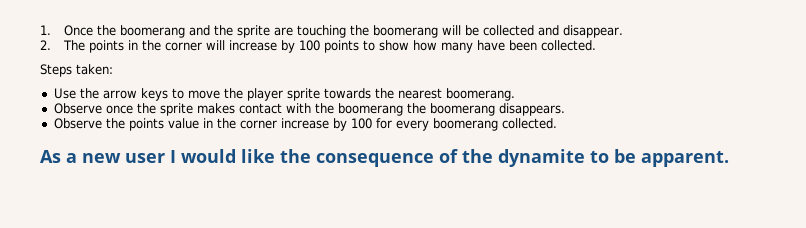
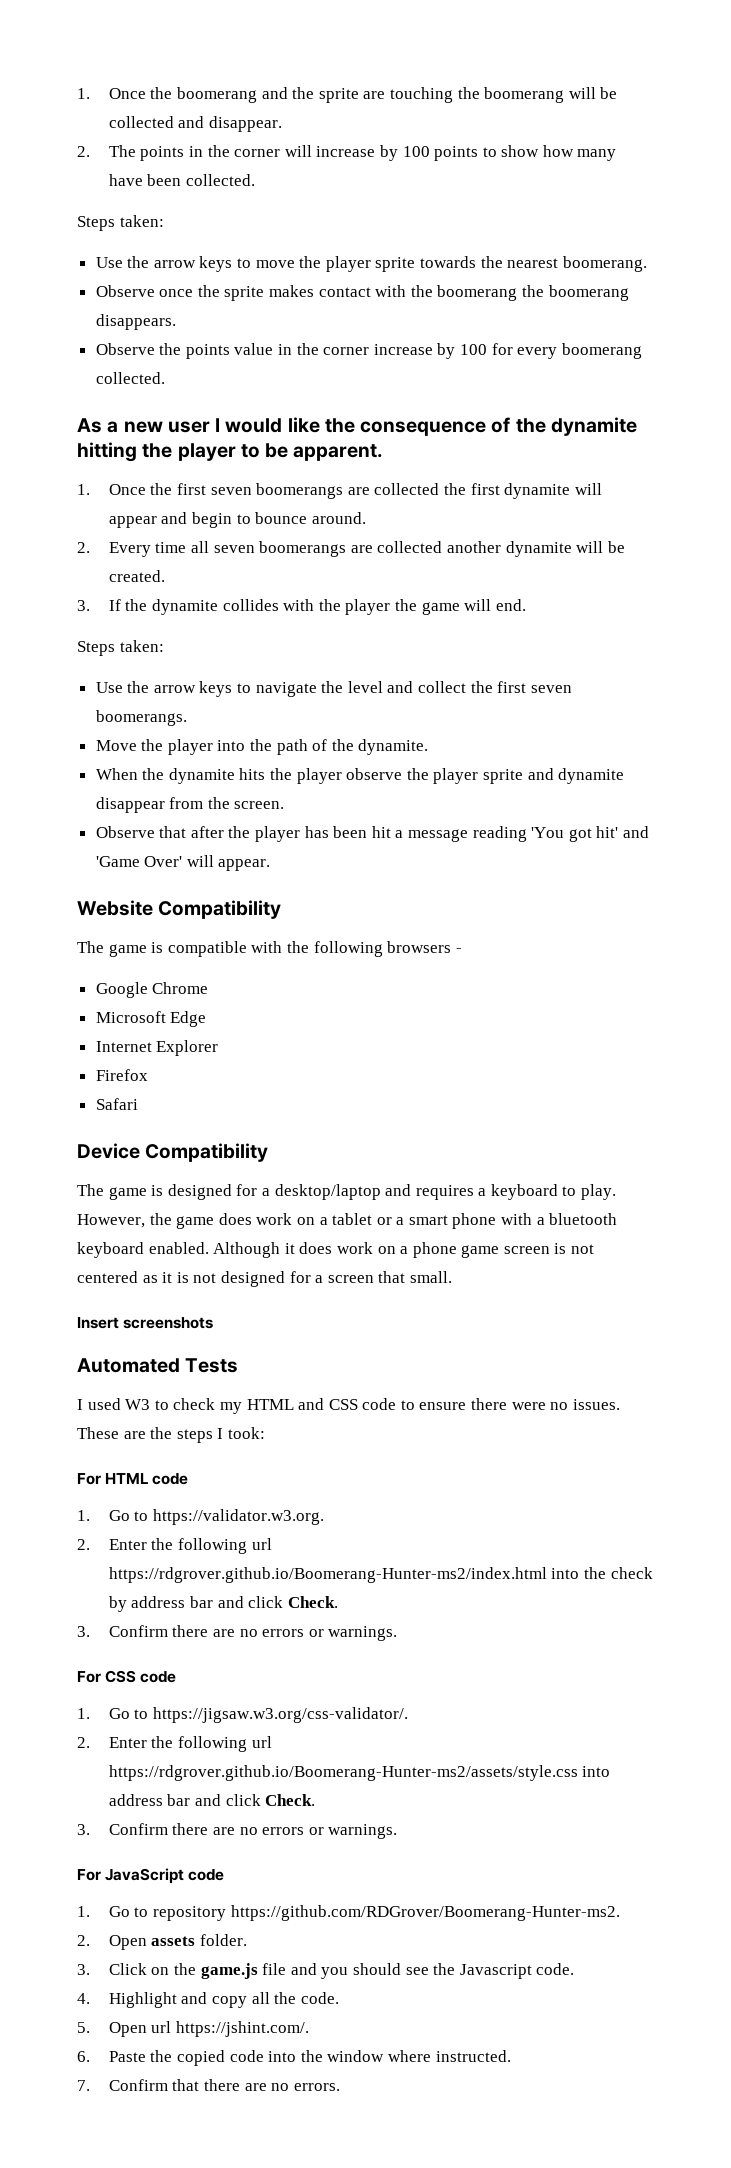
- As a new user I would like the consequence of the dynamite to be apparent.
+ As a new user I would like the consequence of the dynamite hitting the player to be apparent.
+ 1. Once the first seven boomerangs are collected the first dynamite will appear and begin to bounce around.
+ 2. Every time all seven boomerangs are collected another dynamite will be created.
+ 3. If the dynamite collides with the player the game will end.
+ Steps taken:
+ Use the arrow keys to navigate the level and collect the first seven boomerangs.
+ Move the player into the path of the dynamite.
+ When the dynamite hits the player observe the player sprite and dynamite disappear from the screen.
+ Observe that after the player has been hit a message reading 'You got hit' and 'Game Over' will appear.
+ Website Compatibility
+ The game is compatible with the following browsers -
+ Google Chrome
+ Microsoft Edge
+ Internet Explorer
+ Firefox
+ Safari
+ Device Compatibility
+ The game is designed for a desktop/laptop and requires a keyboard to play. However, the game does work on a tablet or a smart phone with a bluetooth keyboard enabled. Although it does work on a phone game screen is not centered as it is not designed for a screen that small.
+ Insert screenshots
+ Automated Tests
+ I used W3 to check my HTML and CSS code to ensure there were no issues. These are the steps I took:
+ For HTML code
+ 1. Go to https://validator.w3.org.
+ 2. Enter the following url https://rdgrover.github.io/Boomerang-Hunter-ms2/index.html into the check by address bar and click Check.
+ 3. Confirm there are no errors or warnings.
+ For CSS code
+ 1. Go to https://jigsaw.w3.org/css-validator/.
+ 2. Enter the following url https://rdgrover.github.io/Boomerang-Hunter-ms2/assets/style.css into address bar and click Check.
+ 3. Confirm there are no errors or warnings.
+ For JavaScript code
+ 1. Go to repository https://github.com/RDGrover/Boomerang-Hunter-ms2.
+ 2. Open assets folder.
+ 3. Click on the game.js file and you should see the Javascript code.
+ 4. Highlight and copy all the code.
+ 5. Open url https://jshint.com/.
+ 6. Paste the copied code into the window where instructed.
+ 7. Confirm that there are no errors.

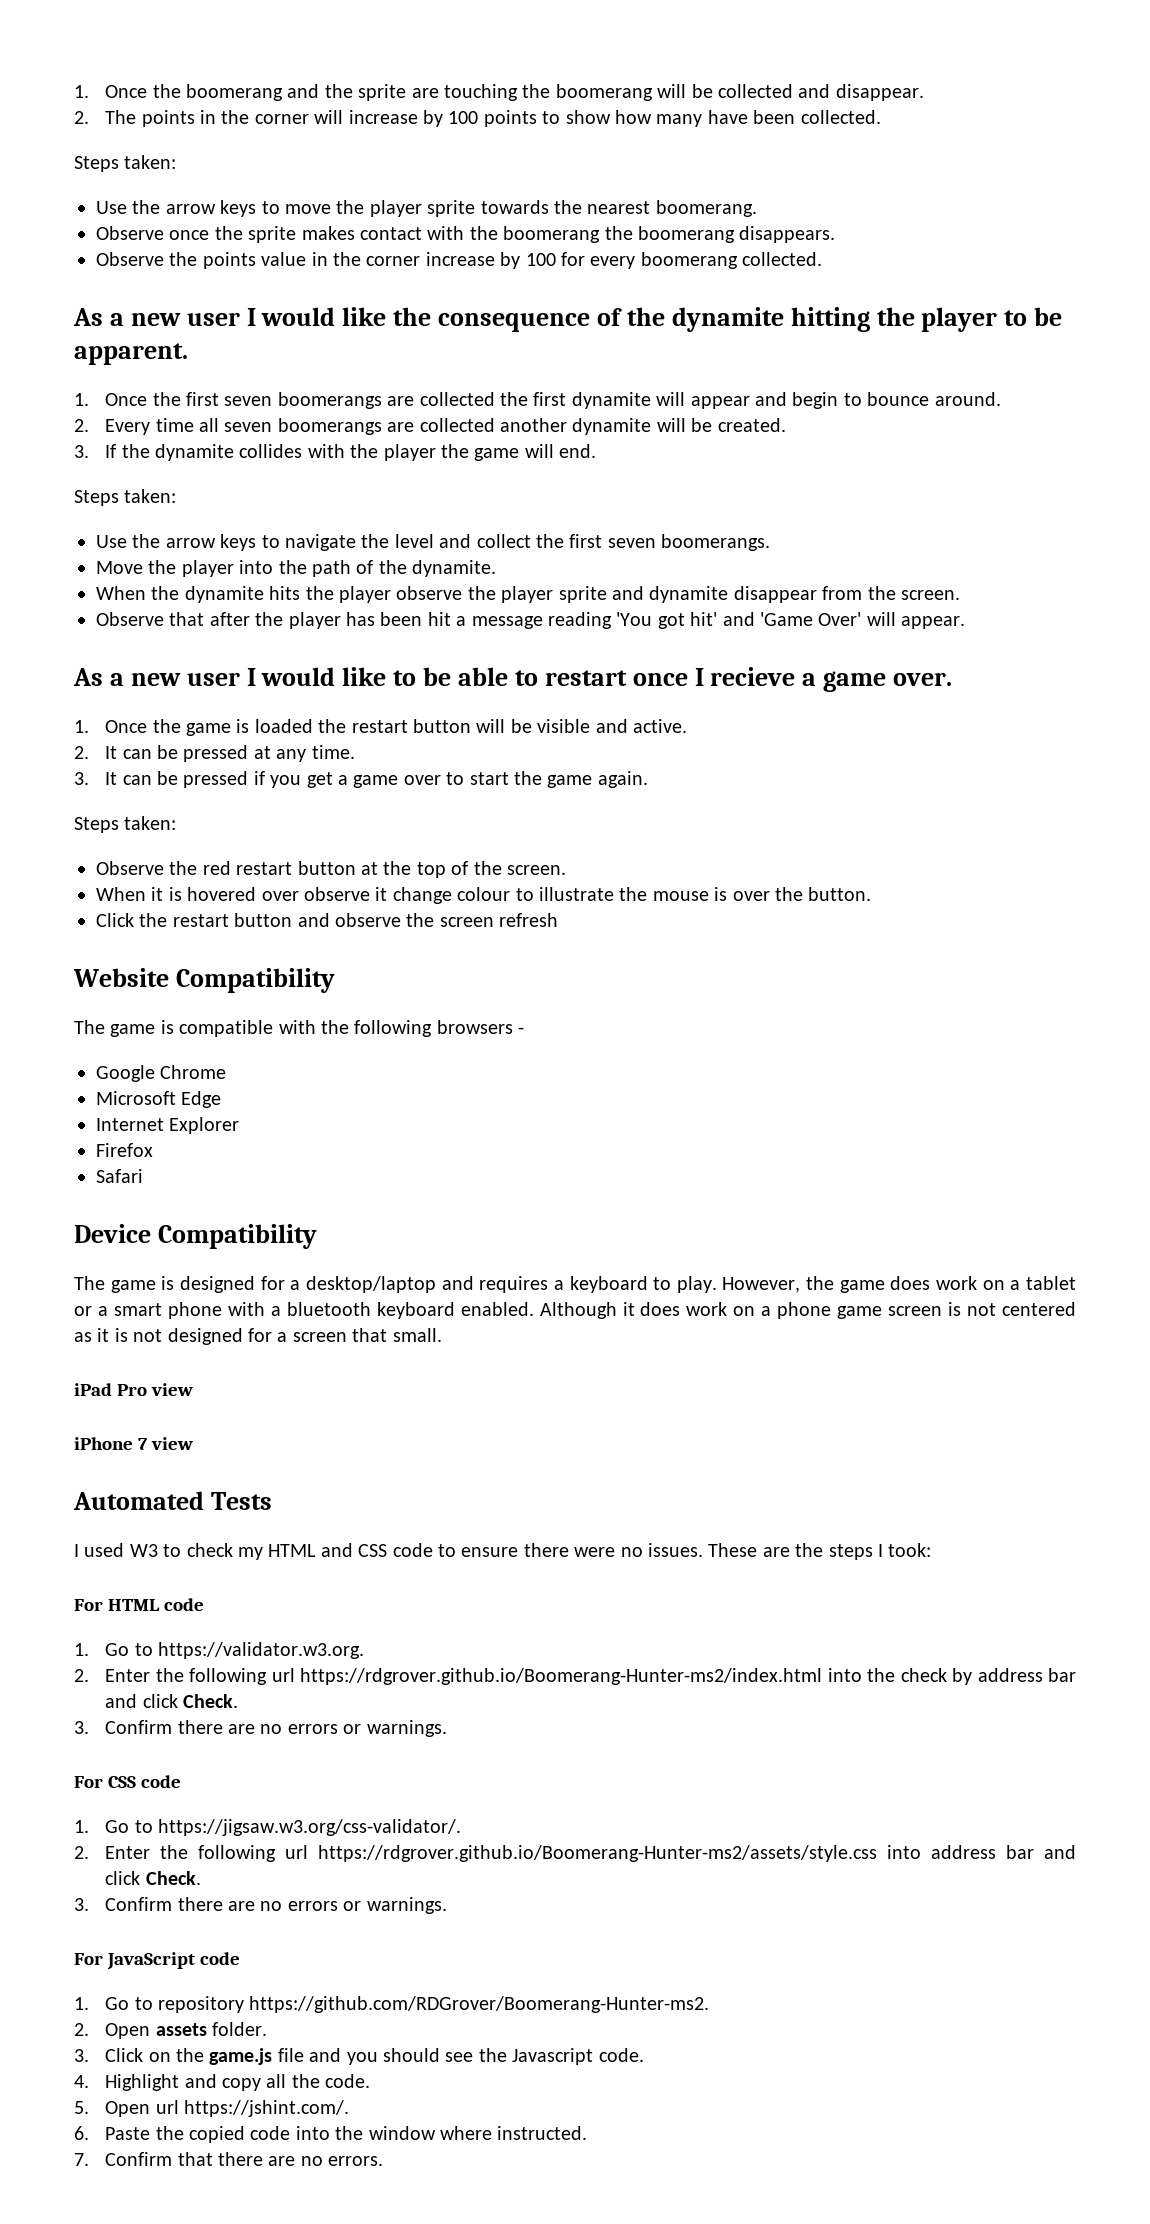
+ As a new user I would like to be able to restart once I recieve a game over.
+ 1. Once the game is loaded the restart button will be visible and active.
+ 2. It can be pressed at any time.
+ 3. It can be pressed if you get a game over to start the game again.
+ Steps taken:
+ Observe the red restart button at the top of the screen.
+ When it is hovered over observe it change colour to illustrate the mouse is over the button.
+ Click the restart button and observe the screen refresh
- Insert screenshots
+ iPad Pro view
+ iPhone 7 view

